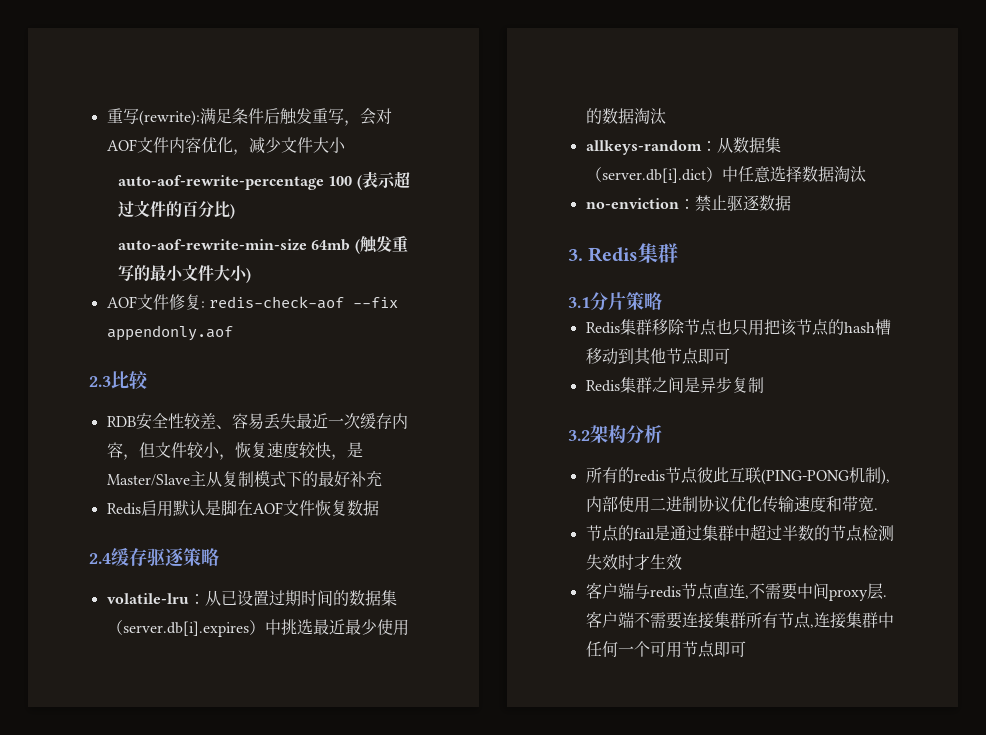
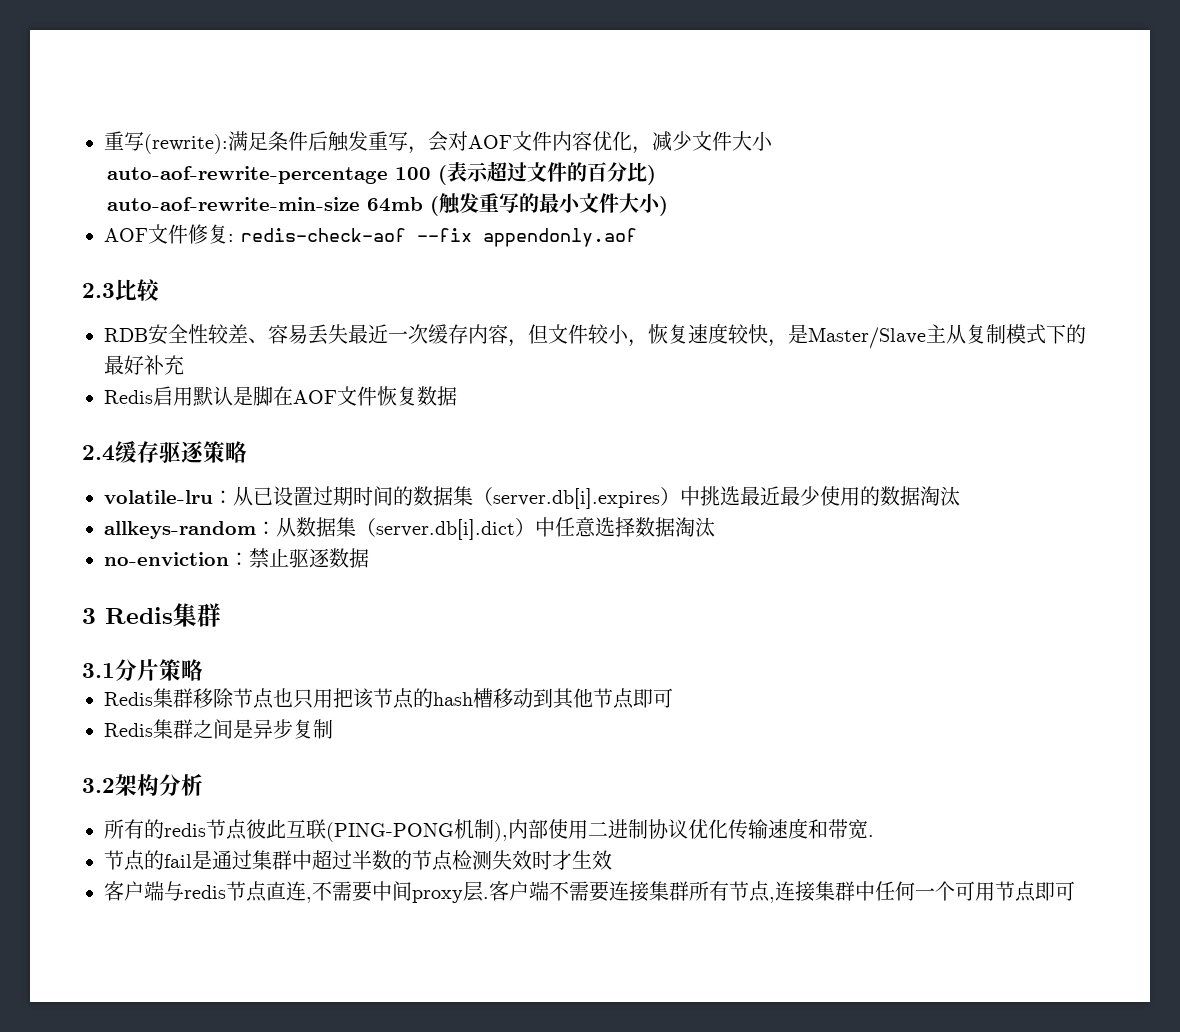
- 3. Redis集群
+ 3 Redis集群

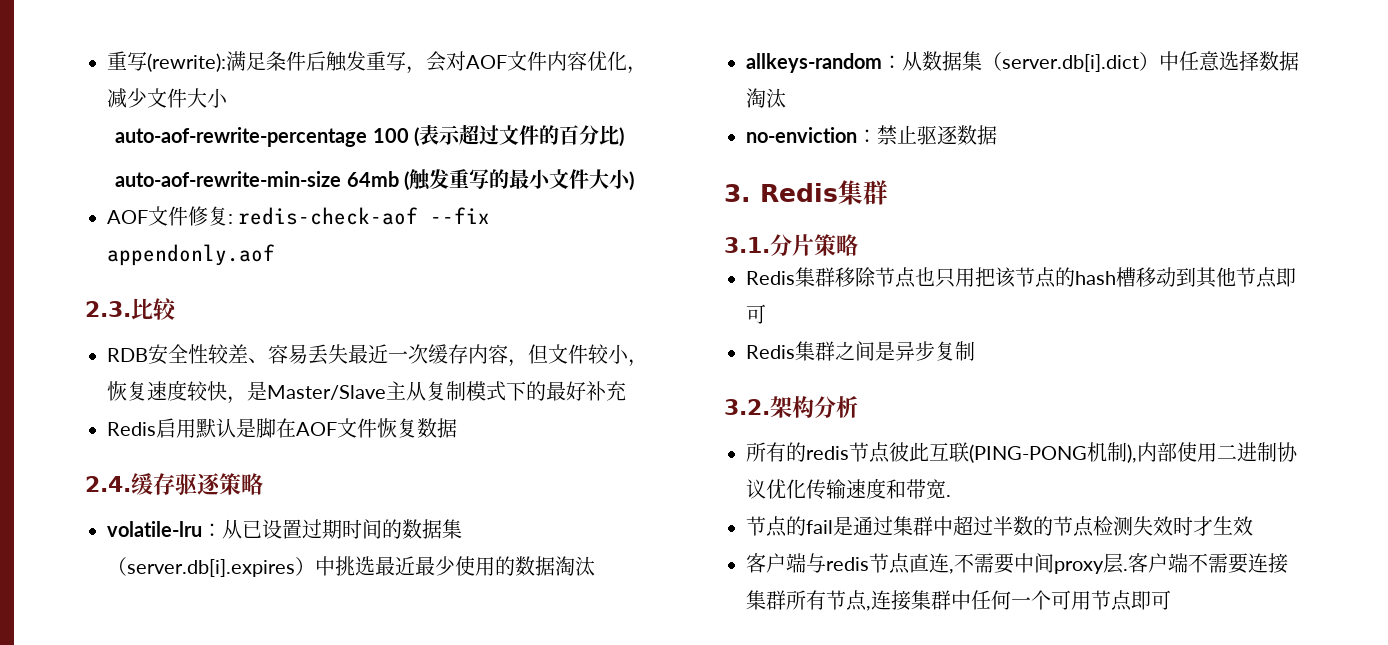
- 2.3比较
+ 2.3.比较
- 2.4缓存驱逐策略
+ 2.4.缓存驱逐策略
- 3 Redis集群
+ 3. Redis集群
- 3.1分片策略
+ 3.1.分片策略
- 3.2架构分析
+ 3.2.架构分析

